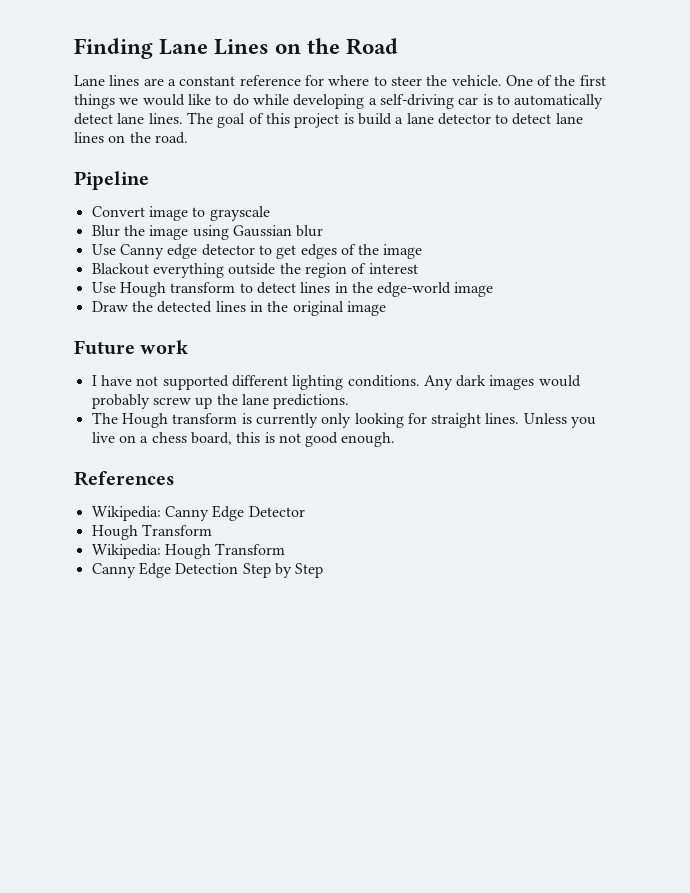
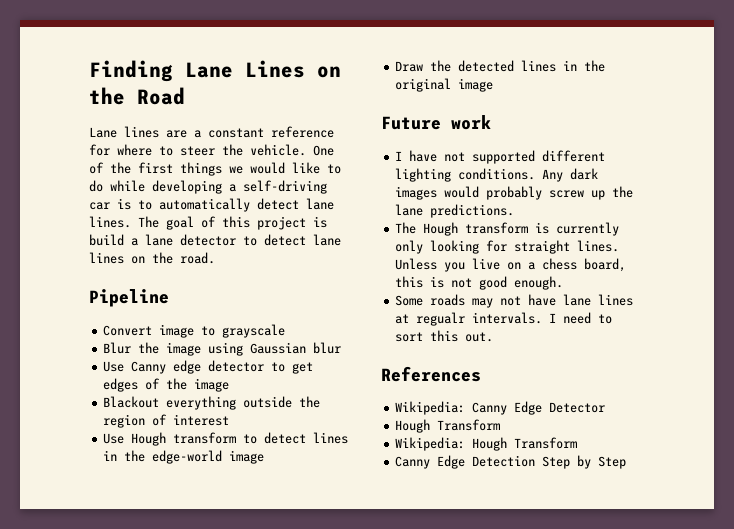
+ Some roads may not have lane lines at regualr intervals. I need to sort this out.

